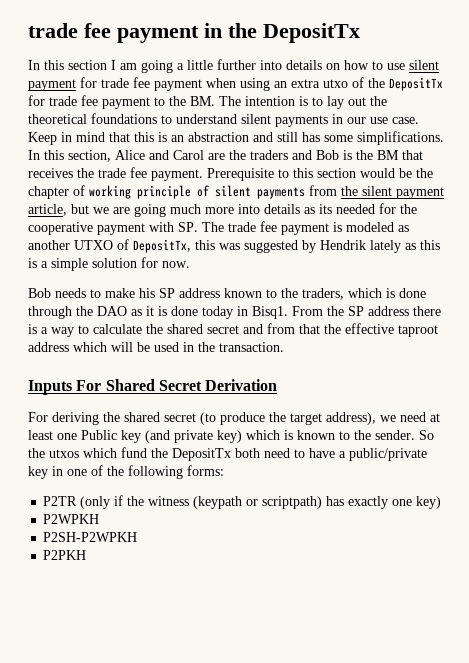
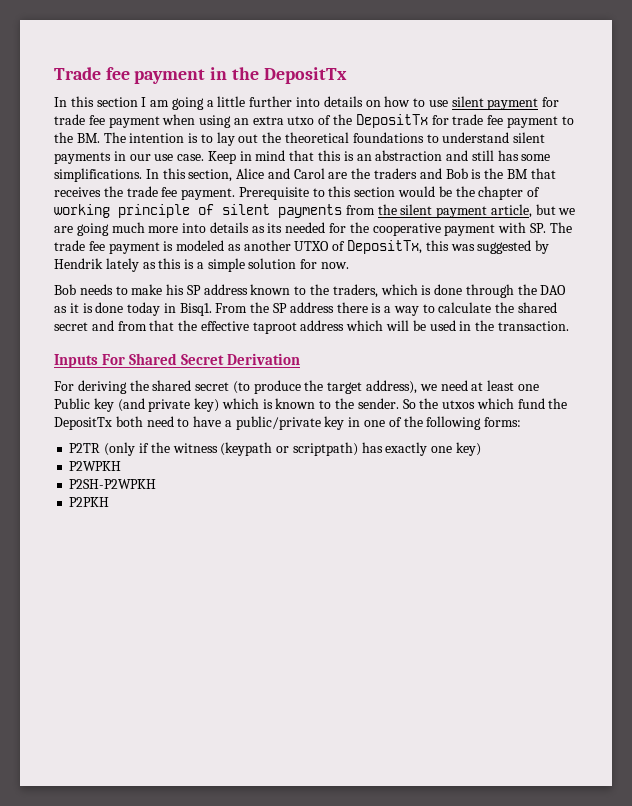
- trade fee payment in the DepositTx
+ Trade fee payment in the DepositTx

